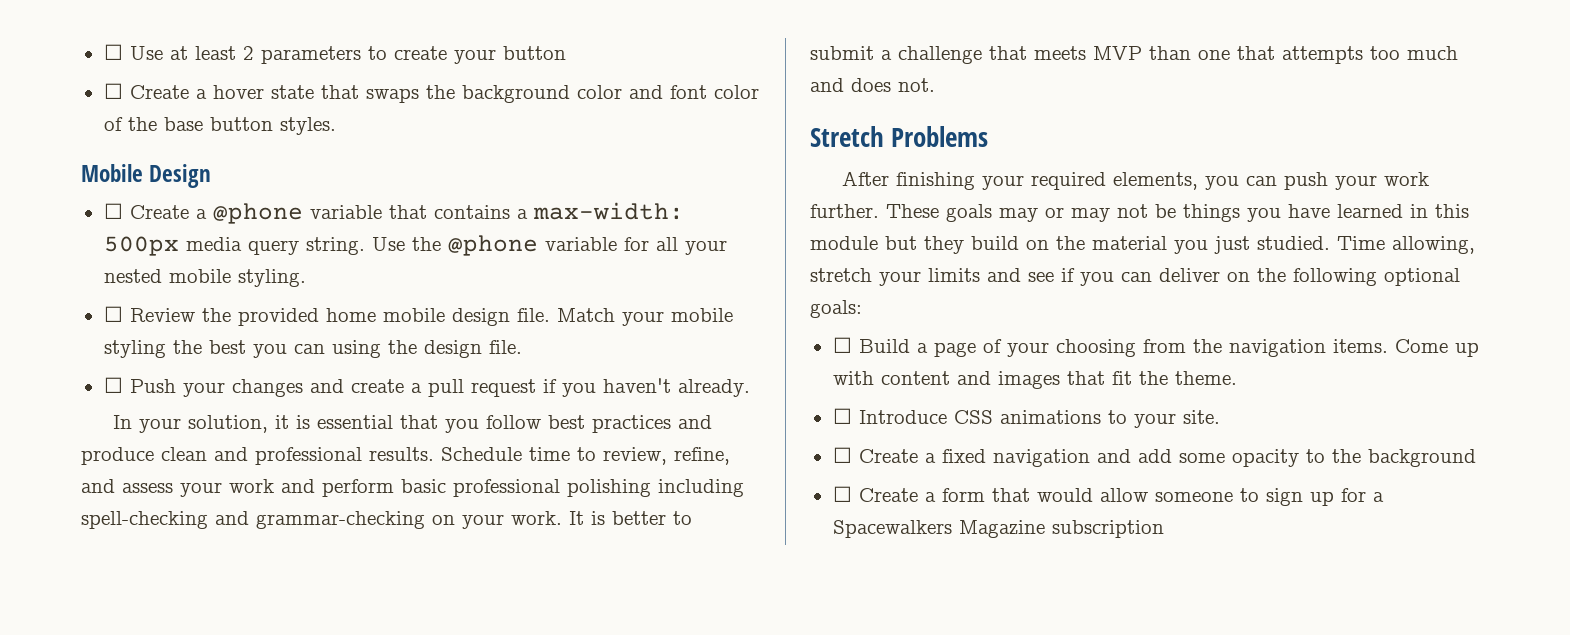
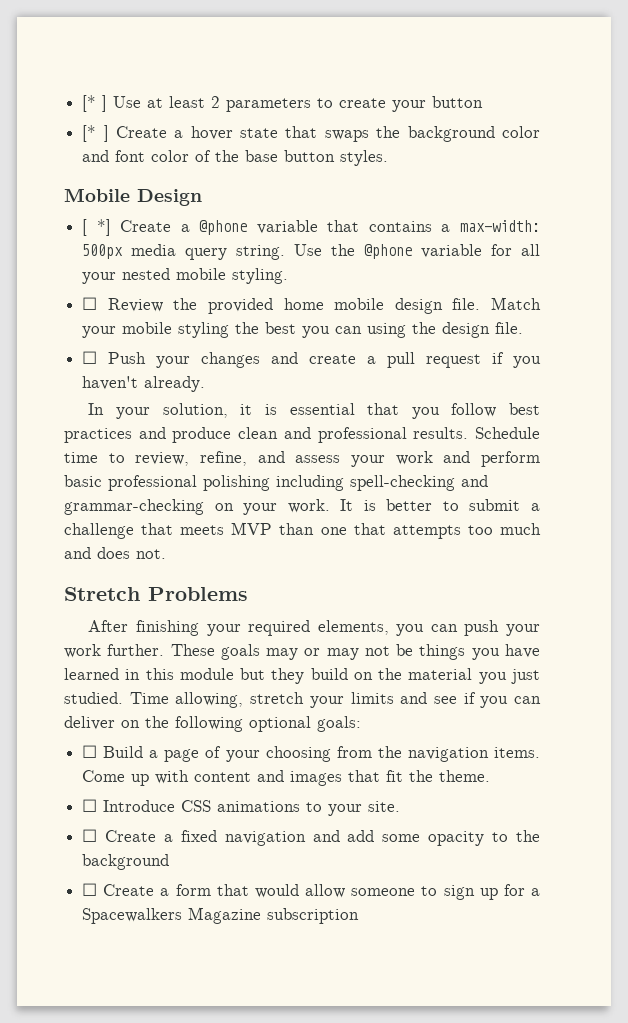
- ☐ Use at least 2 parameters to create your button
+ [* ] Use at least 2 parameters to create your button
- ☐ Create a hover state that swaps the background color and font color of the base button styles.
+ [* ] Create a hover state that swaps the background color and font color of the base button styles.
- ☐ Create a @phone variable that contains a max-width: 500px media query string.
+ [ *] Create a @phone variable that contains a max-width: 500px media query string.

